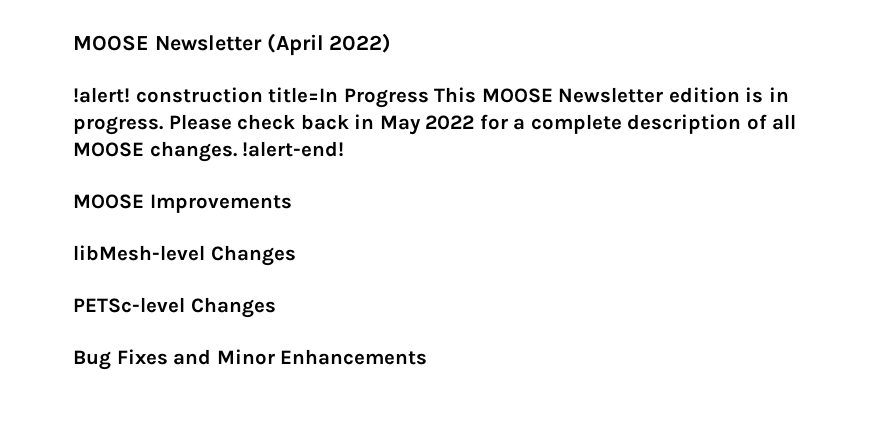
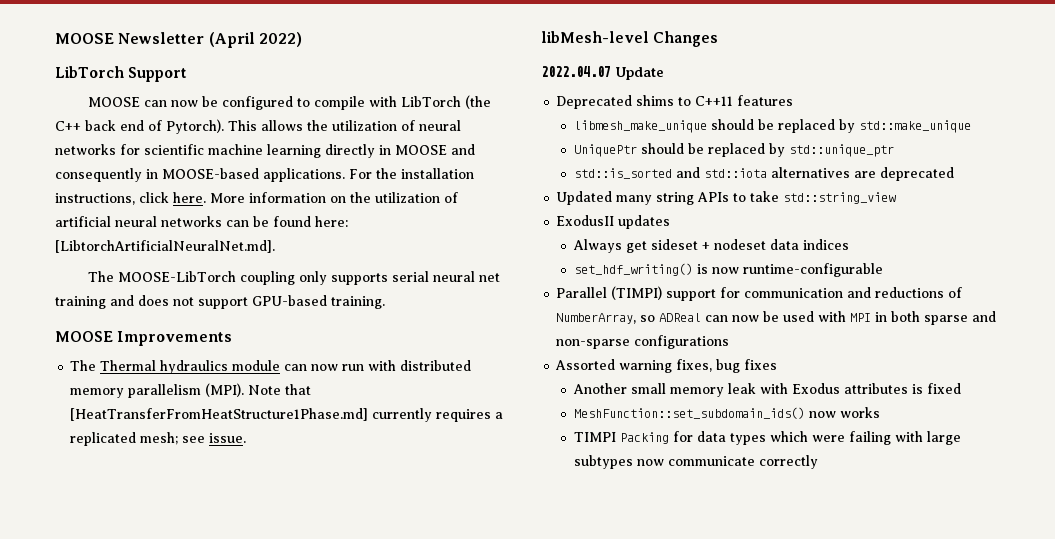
- !alert! construction title=In Progress This MOOSE Newsletter edition is in progress. Please check back in May 2022 for a complete description of all MOOSE changes. !alert-end!
+ LibTorch Support
+ MOOSE can now be configured to compile with LibTorch (the C++ back end of Pytorch). This allows the utilization of neural networks for scientific machine learning directly in MOOSE and consequently in MOOSE-based applications. For the installation instructions, click here. More information on the utilization of artificial neural networks can be found here: [LibtorchArtificialNeuralNet.md].
+ The MOOSE-LibTorch coupling only supports serial neural net training and does not support GPU-based training.
  MOOSE Improvements
+ The Thermal hydraulics module can now run with distributed memory parallelism (MPI). Note that [HeatTransferFromHeatStructure1Phase.md] currently requires a replicated mesh; see issue.
  libMesh-level Changes
- PETSc-level Changes
- Bug Fixes and Minor Enhancements
+ 2022.04.07 Update
+ Deprecated shims to C++11 features
+ libmesh_make_unique should be replaced by std::make_unique
+ UniquePtr should be replaced by std::unique_ptr
+ std::is_sorted and std::iota alternatives are deprecated
+ Updated many string APIs to take std::string_view
+ ExodusII updates
+ Always get sideset + nodeset data indices
+ set_hdf_writing() is now runtime-configurable
+ Parallel (TIMPI) support for communication and reductions of NumberArray, so ADReal can now be used with MPI in both sparse and non-sparse configurations
+ Assorted warning fixes, bug fixes
+ Another small memory leak with Exodus attributes is fixed
+ MeshFunction::set_subdomain_ids() now works
+ TIMPI Packing for data types which were failing with large subtypes now communicate correctly

